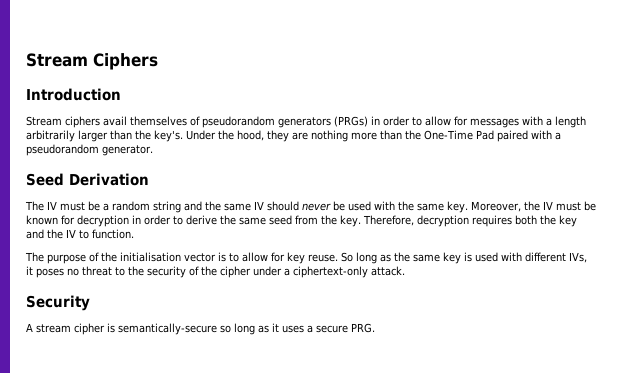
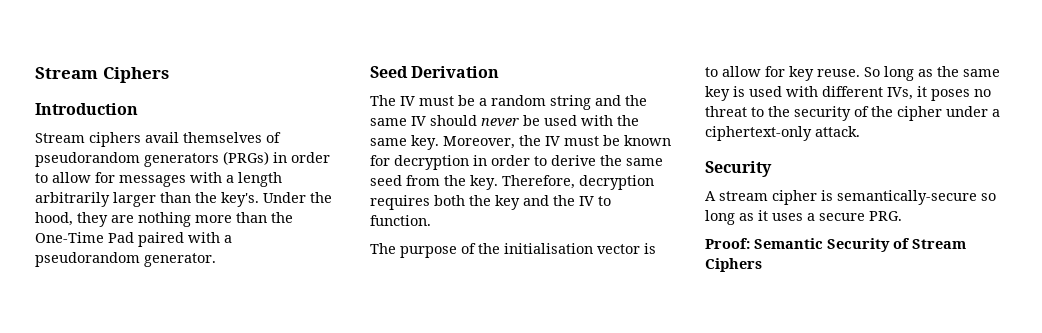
+ Proof: Semantic Security of Stream Ciphers

